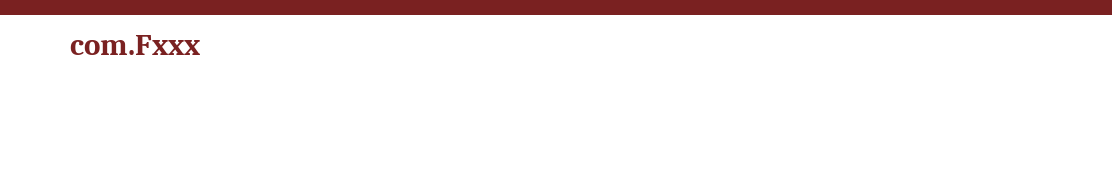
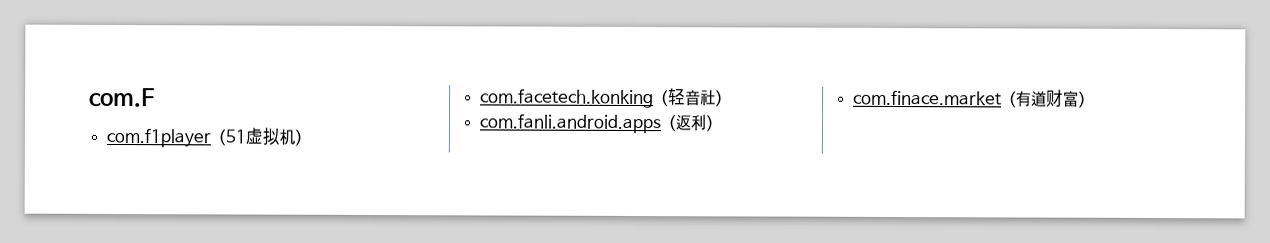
- com.Fxxx
+ com.F
+ com.f1player（51虚拟机）
+ com.facetech.konking（轻音社）
+ com.fanli.android.apps（返利）
+ com.finace.market（有道财富）

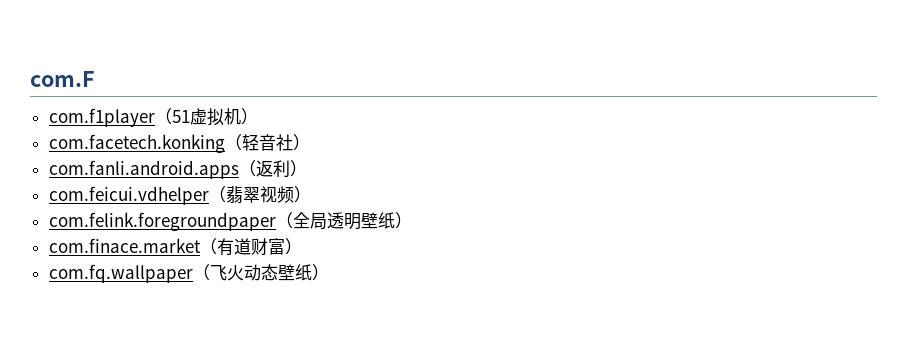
+ com.feicui.vdhelper（翡翠视频）
+ com.felink.foregroundpaper（全局透明壁纸）
+ com.fq.wallpaper（飞火动态壁纸）

